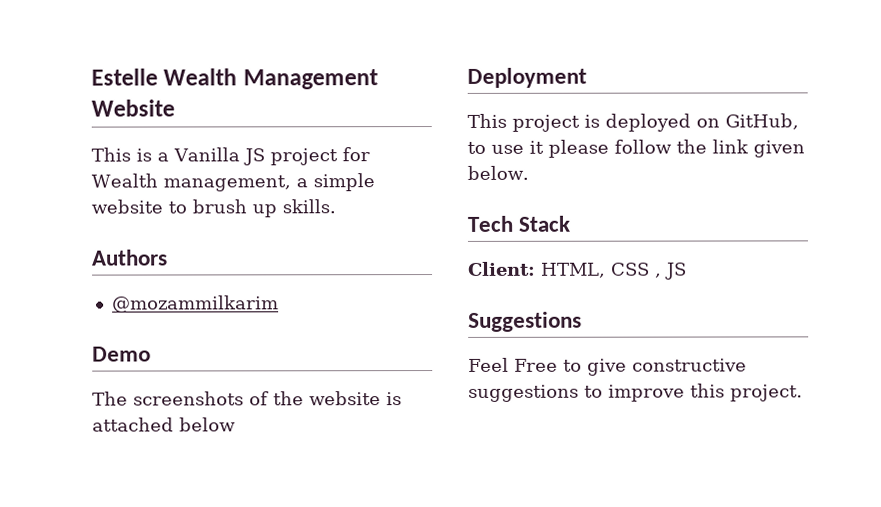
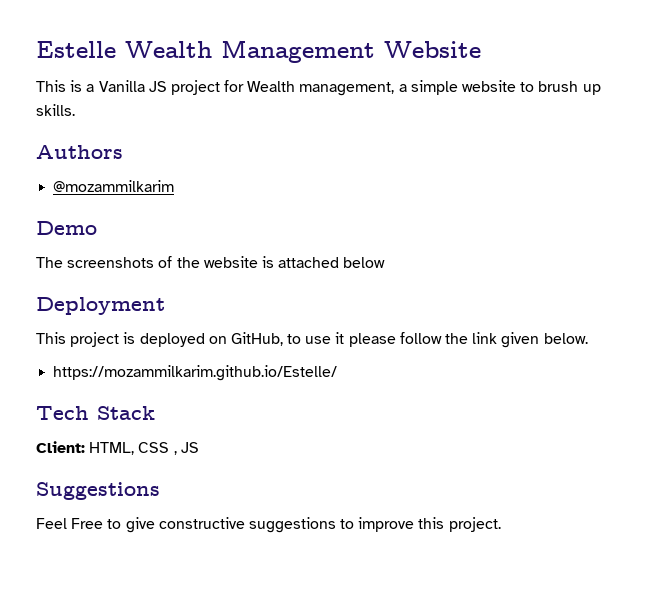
+ https://mozammilkarim.github.io/Estelle/

